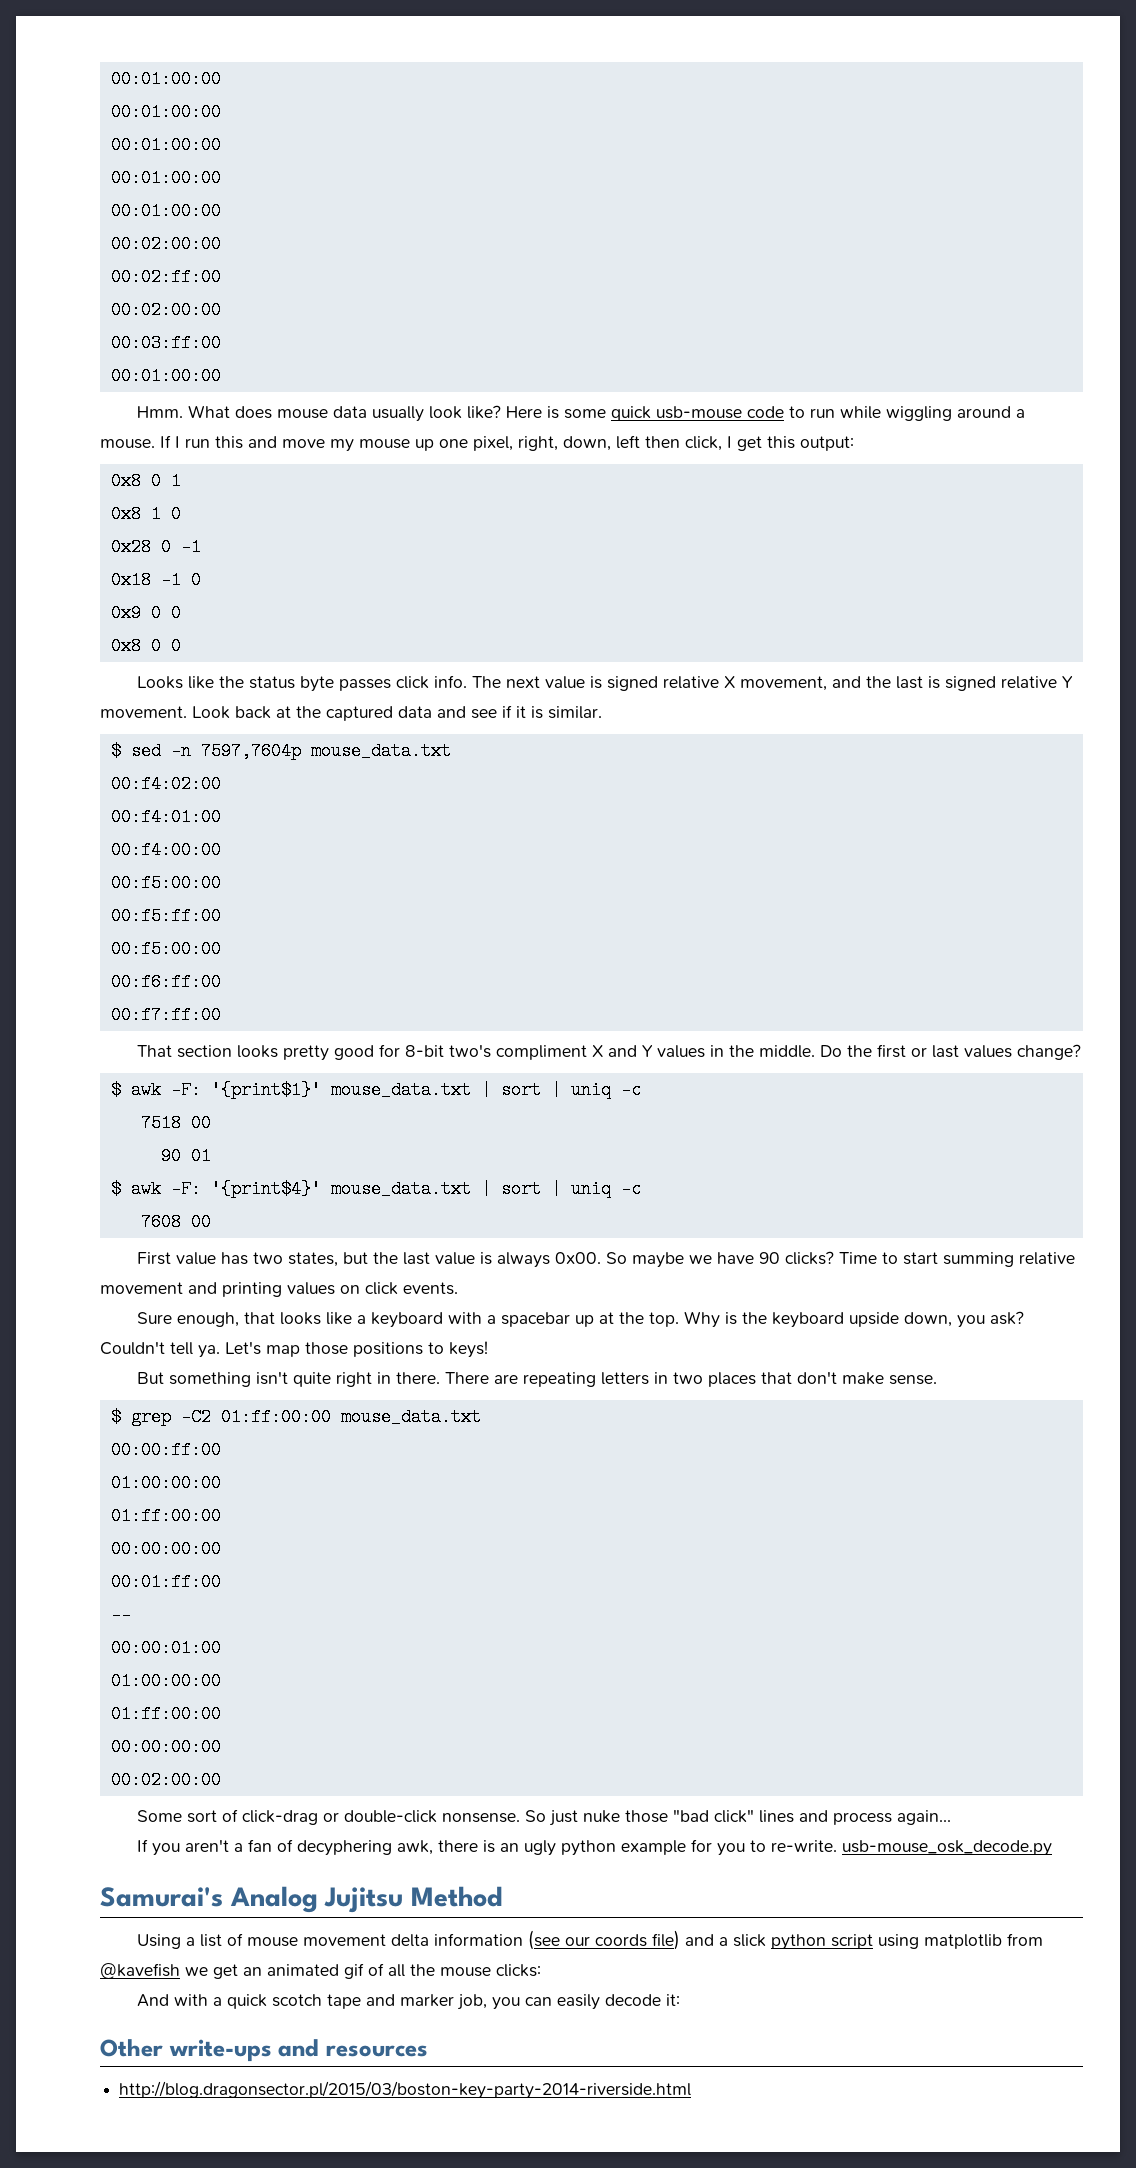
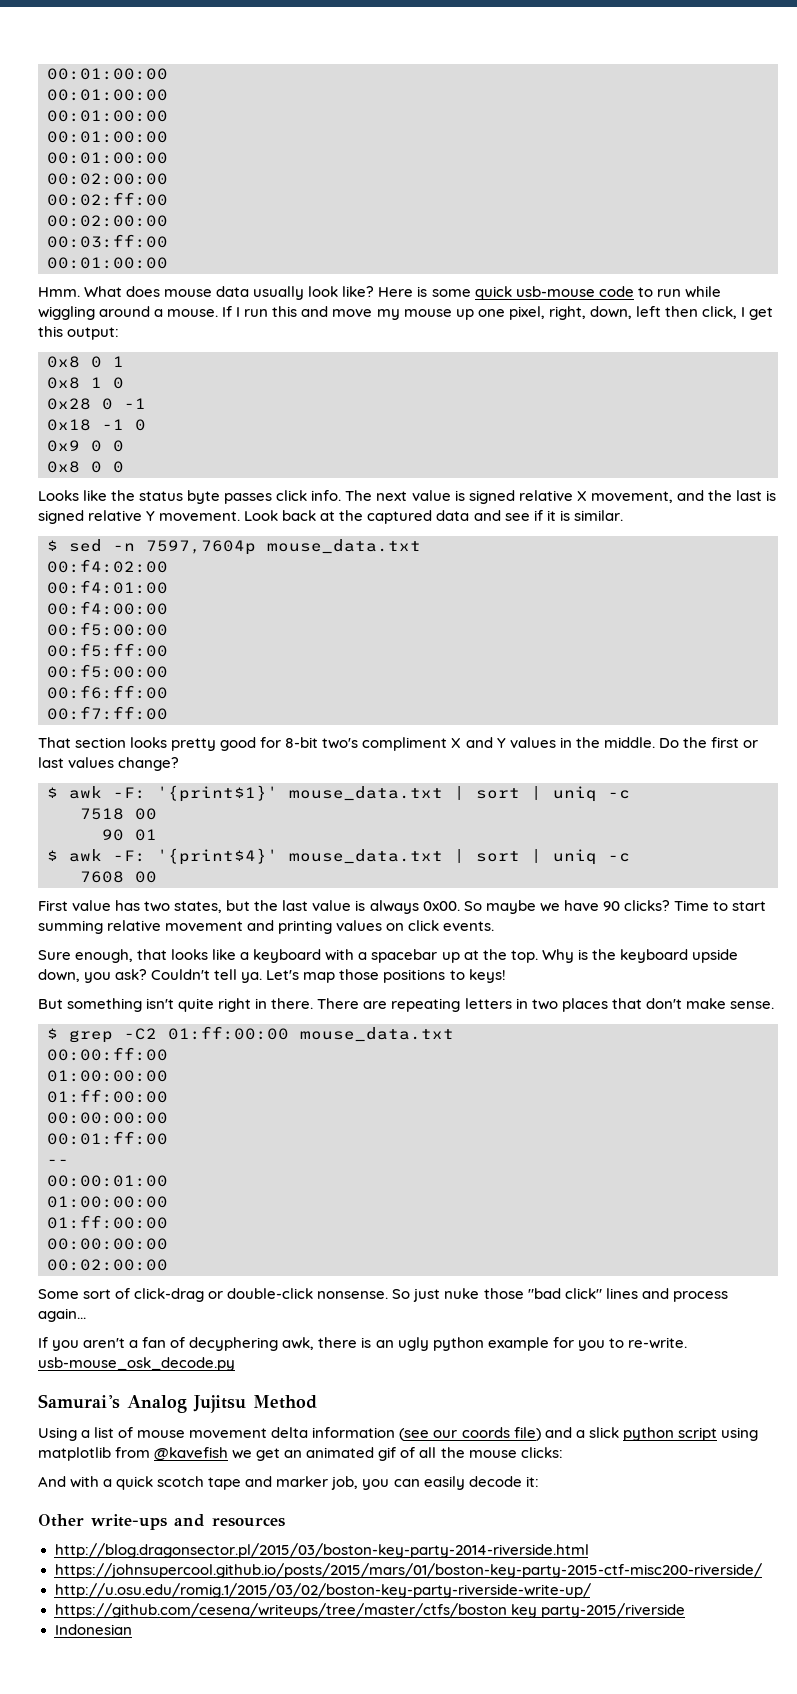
+ https://johnsupercool.github.io/posts/2015/mars/01/boston-key-party-2015-ctf-misc200-riverside/
+ http://u.osu.edu/romig.1/2015/03/02/boston-key-party-riverside-write-up/
+ https://github.com/cesena/writeups/tree/master/ctfs/boston key party-2015/riverside
+ Indonesian

